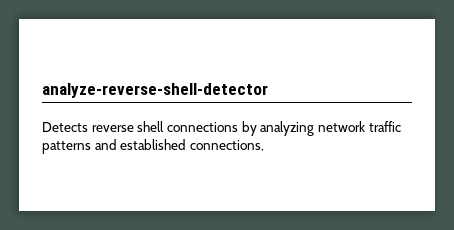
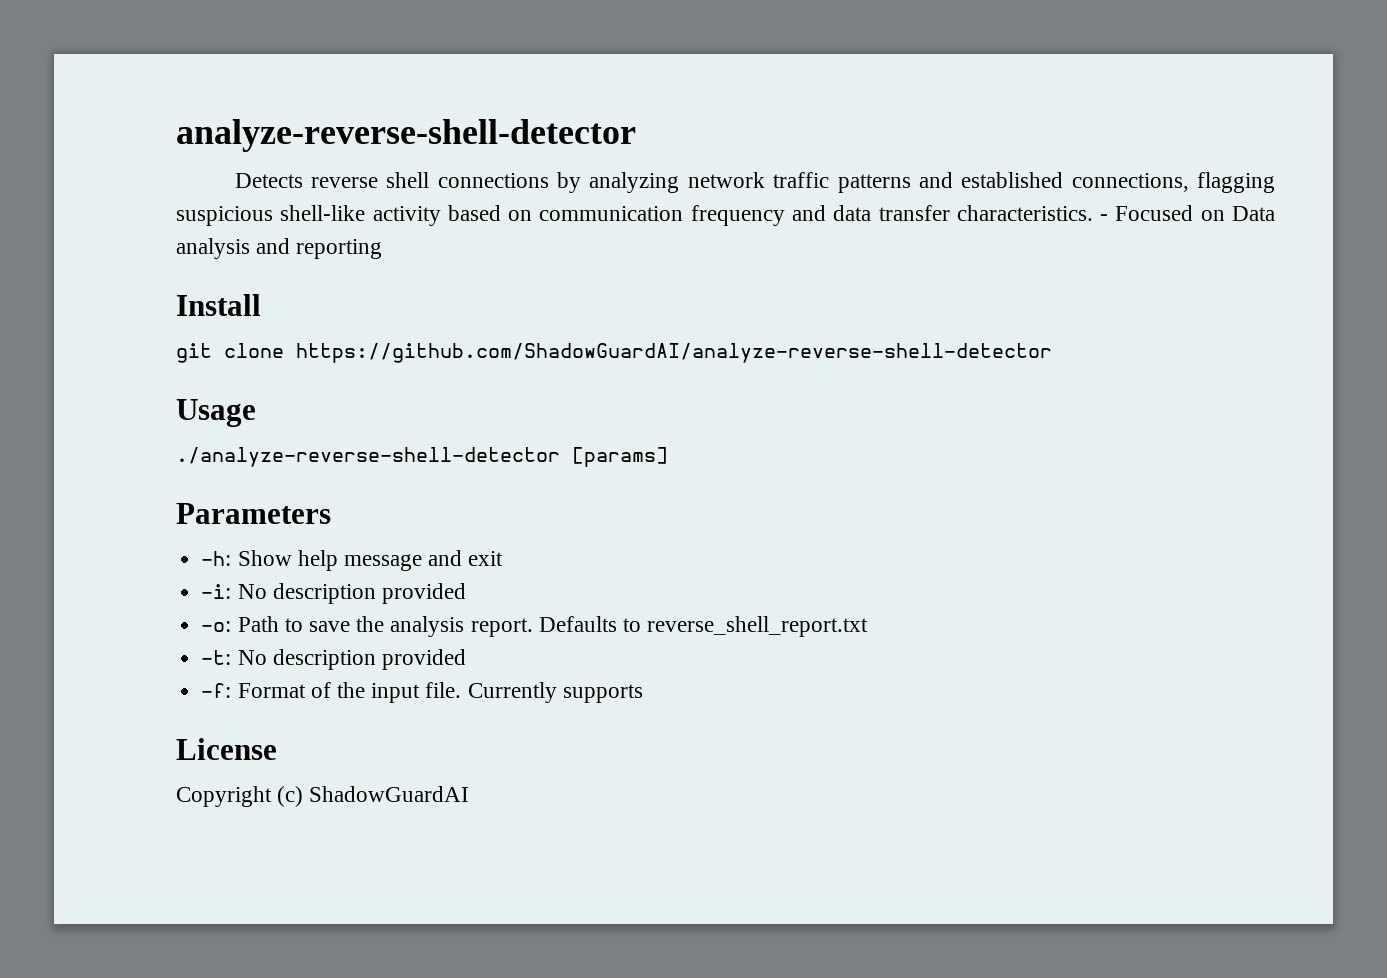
- Detects reverse shell connections by analyzing network traffic patterns and established connections,
+ Detects reverse shell connections by analyzing network traffic patterns and established connections, flagging suspicious shell-like activity based on communication frequency and data transfer characteristics. - Focused on Data analysis and reporting
+ Install
+ git clone https://github.com/ShadowGuardAI/analyze-reverse-shell-detector
+ Usage
+ ./analyze-reverse-shell-detector [params]
+ Parameters
+ -h: Show help message and exit
+ -i: No description provided
+ -o: Path to save the analysis report. Defaults to reverse_shell_report.txt
+ -t: No description provided
+ -f: Format of the input file. Currently supports
+ License
+ Copyright (c) ShadowGuardAI

